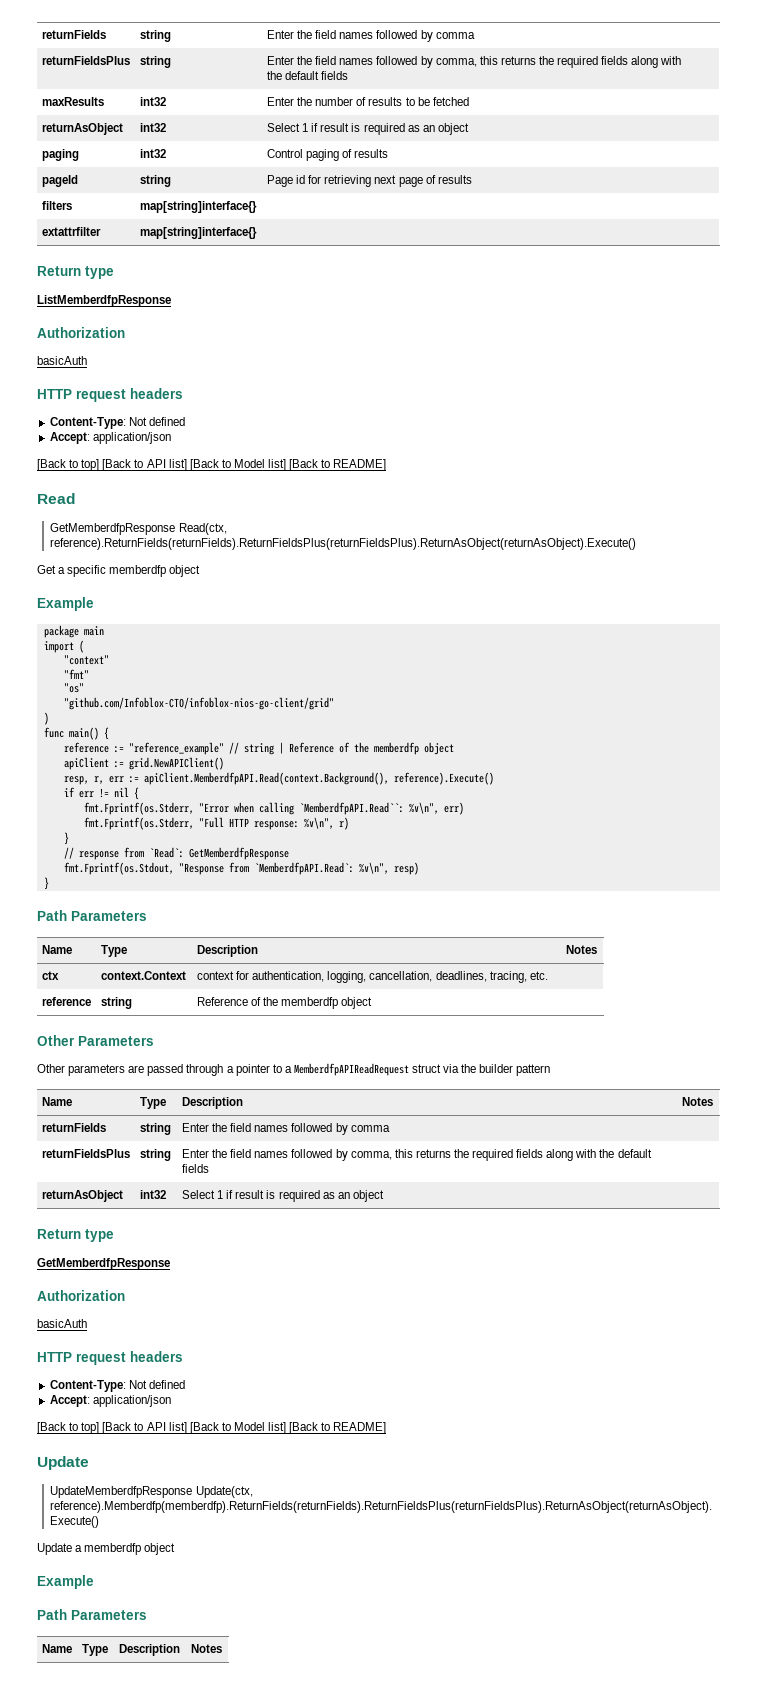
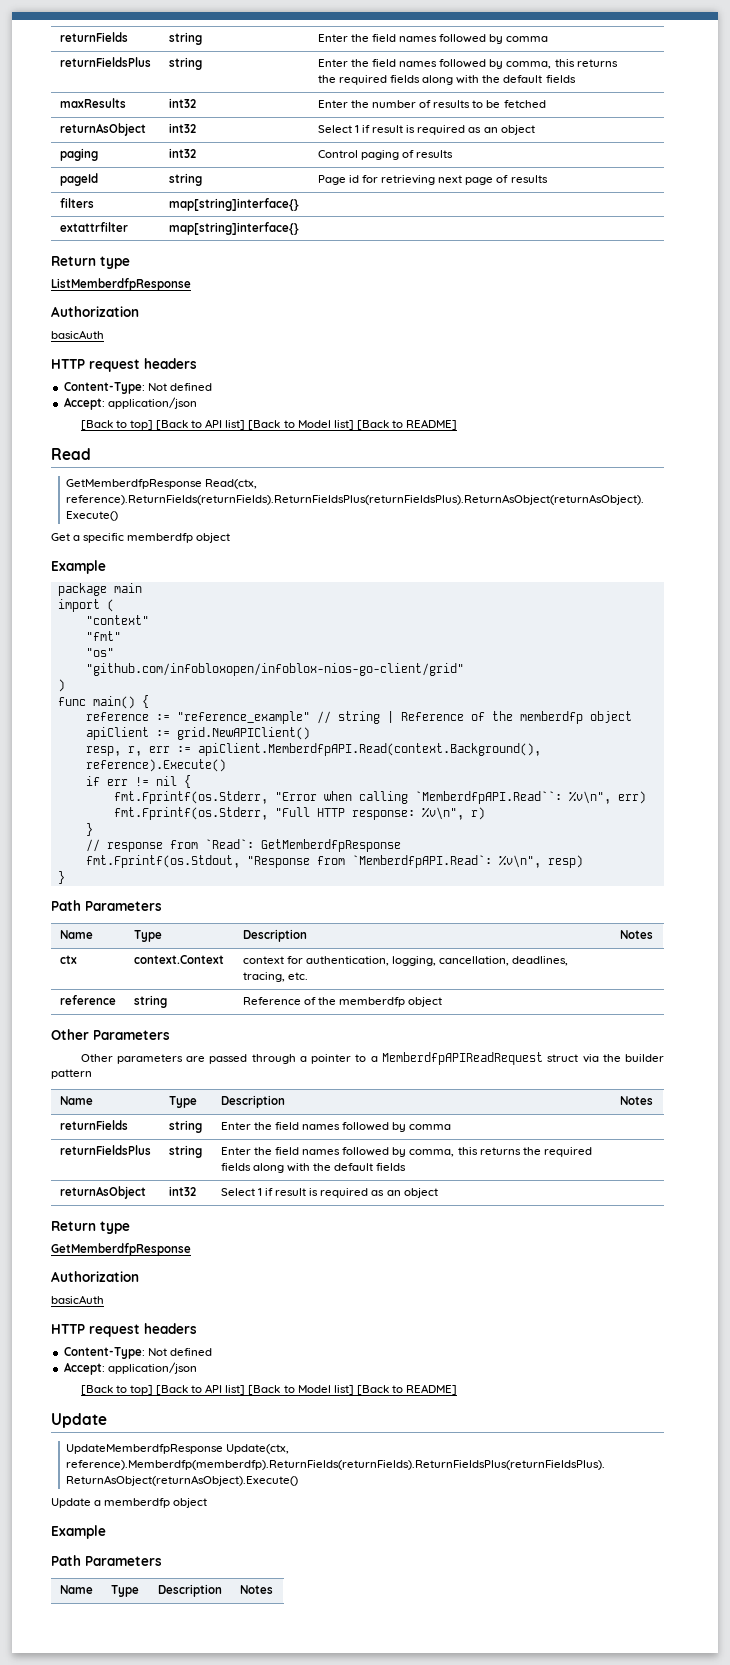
- "github.com/Infoblox-CTO/infoblox-nios-go-client/grid"
+ "github.com/infobloxopen/infoblox-nios-go-client/grid"

